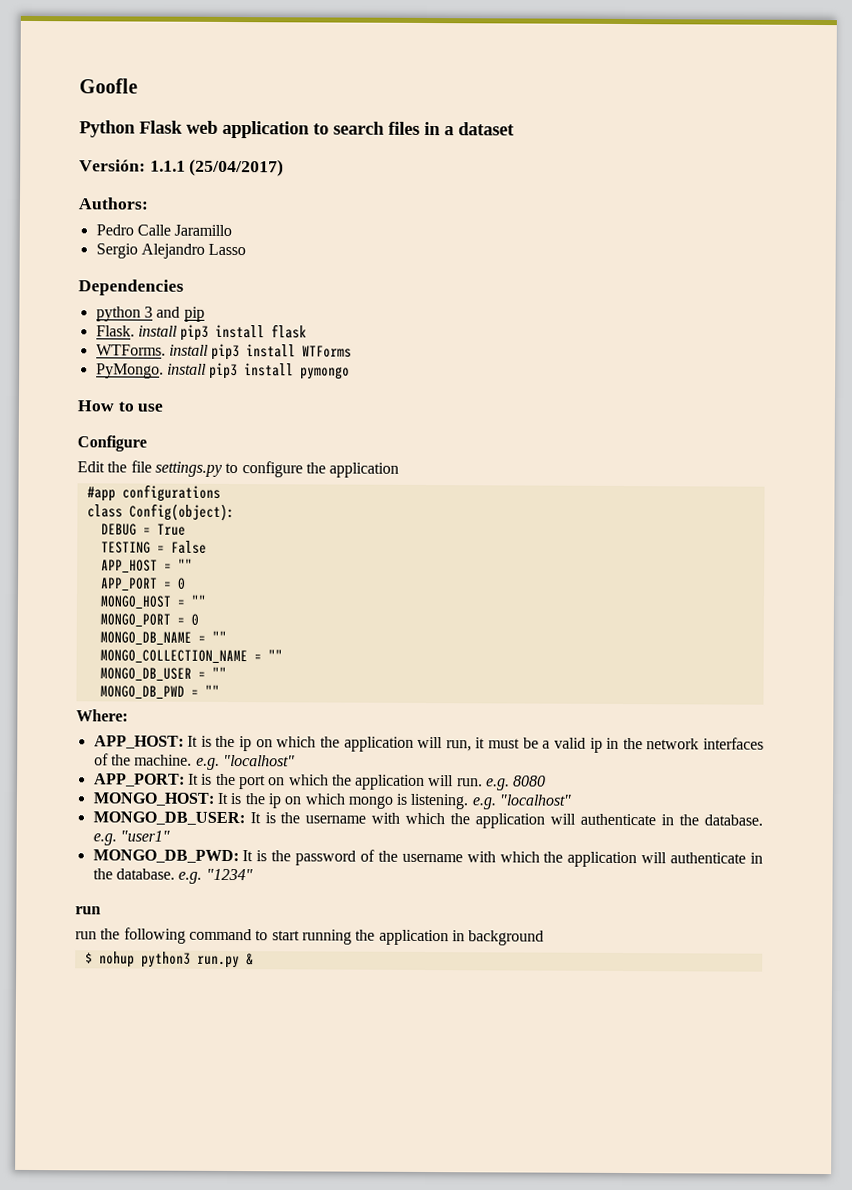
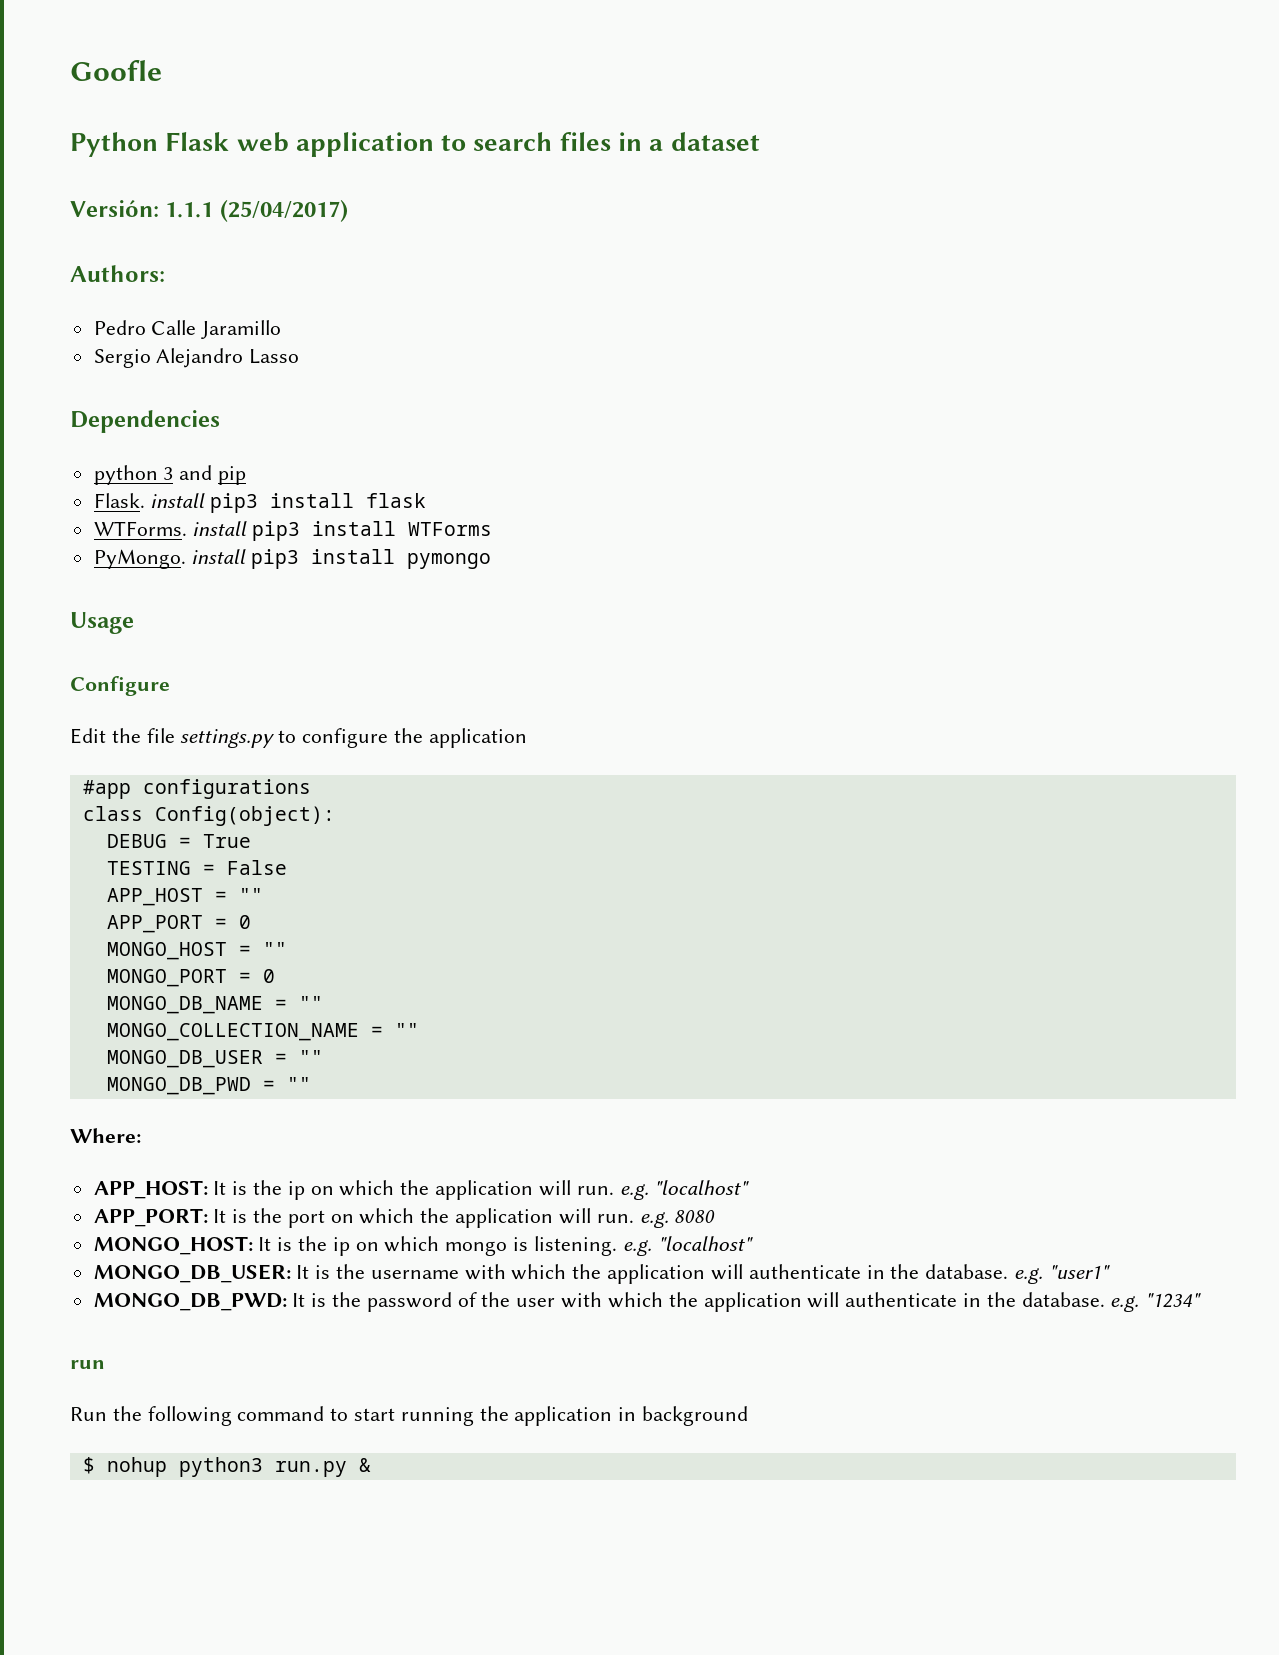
- How to use
+ Usage
- APP_HOST: It is the ip on which the application will run, it must be a valid ip in the network interfaces of the machine. e.g. "localhost"
+ APP_HOST: It is the ip on which the application will run. e.g. "localhost"
- MONGO_DB_PWD: It is the password of the username with which the application will authenticate in the database. e.g. "1234"
+ MONGO_DB_PWD: It is the password of the user with which the application will authenticate in the database. e.g. "1234"
- run the following command to start running the application in background
+ Run the following command to start running the application in background

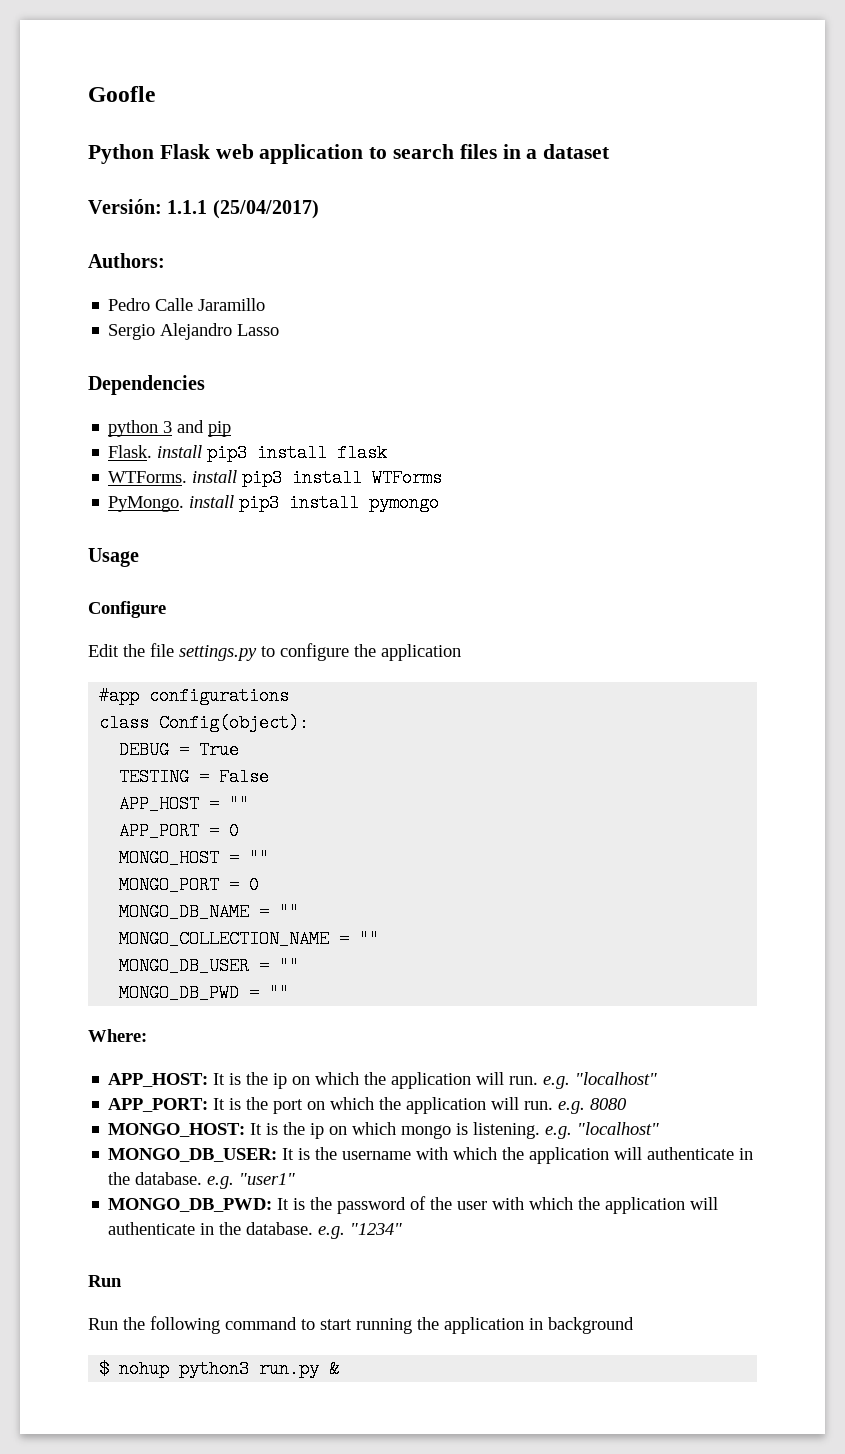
  MONGO_DB_PWD: It is the password of the user with which the application will authenticate in the database. e.g. "1234"
- run
+ Run

